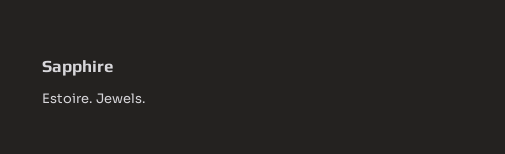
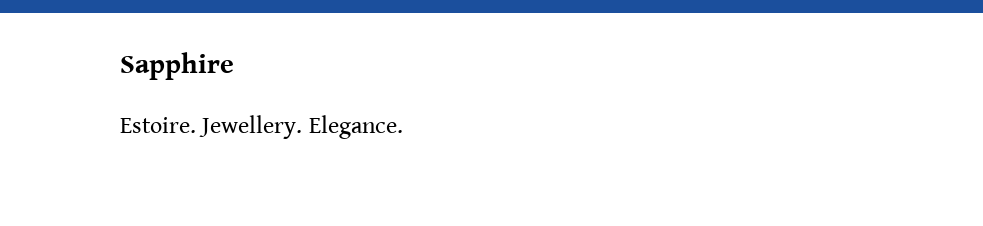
- Jewels.
+ Jewellery. Elegance.

